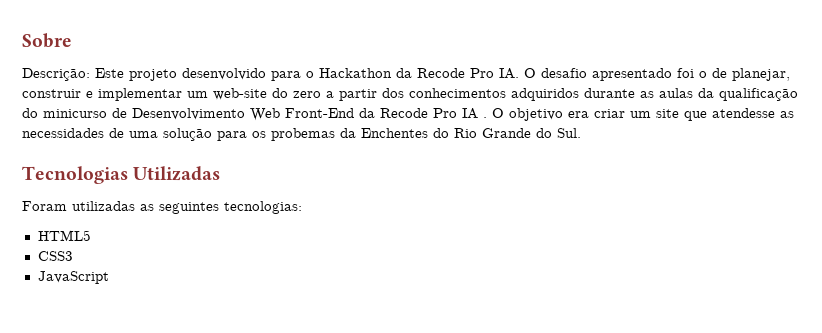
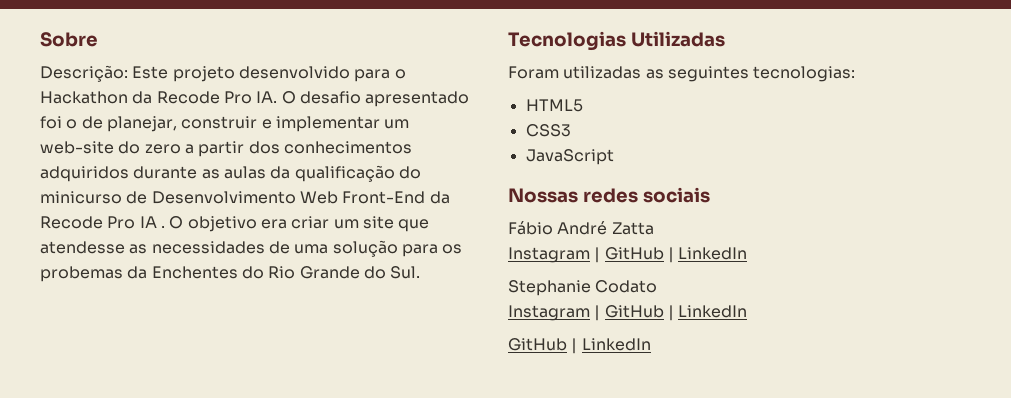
+ Nossas redes sociais
+ Fábio André Zatta
+ Instagram | GitHub | LinkedIn
+ Stephanie Codato
+ Instagram | GitHub | LinkedIn
+ GitHub | LinkedIn

